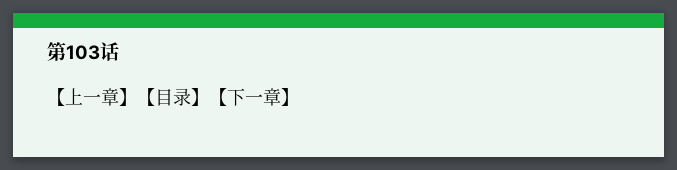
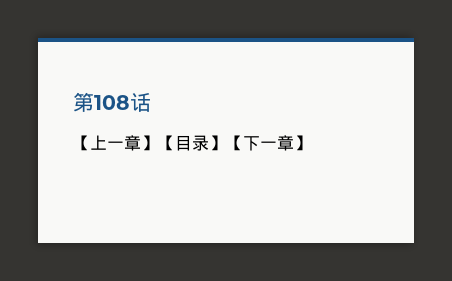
- 第103话
+ 第108话

